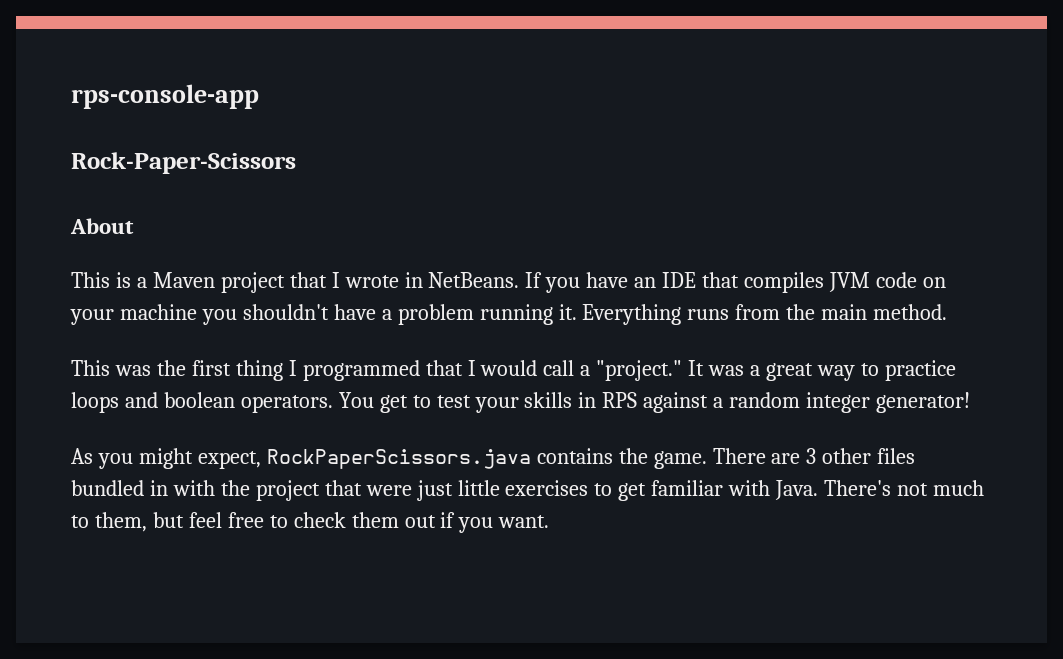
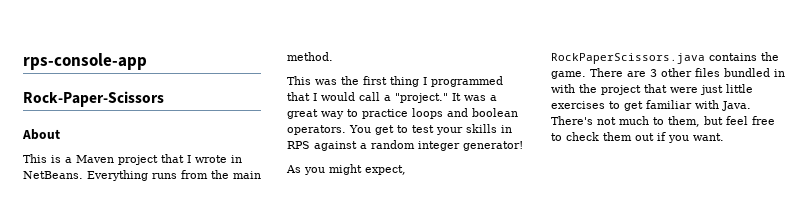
- If you have an IDE that compiles JVM code on your machine you shouldn't have a problem running it.

